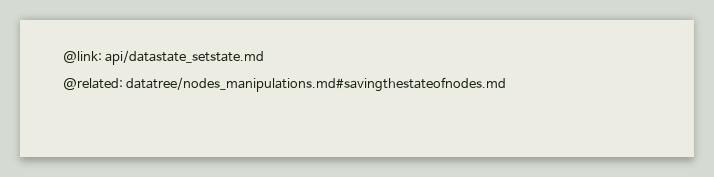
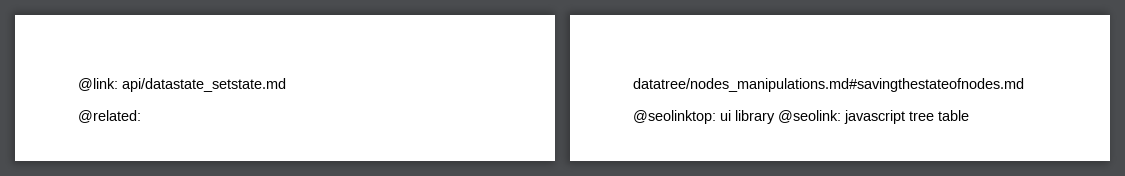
+ @seolinktop: ui library @seolink: javascript tree table

